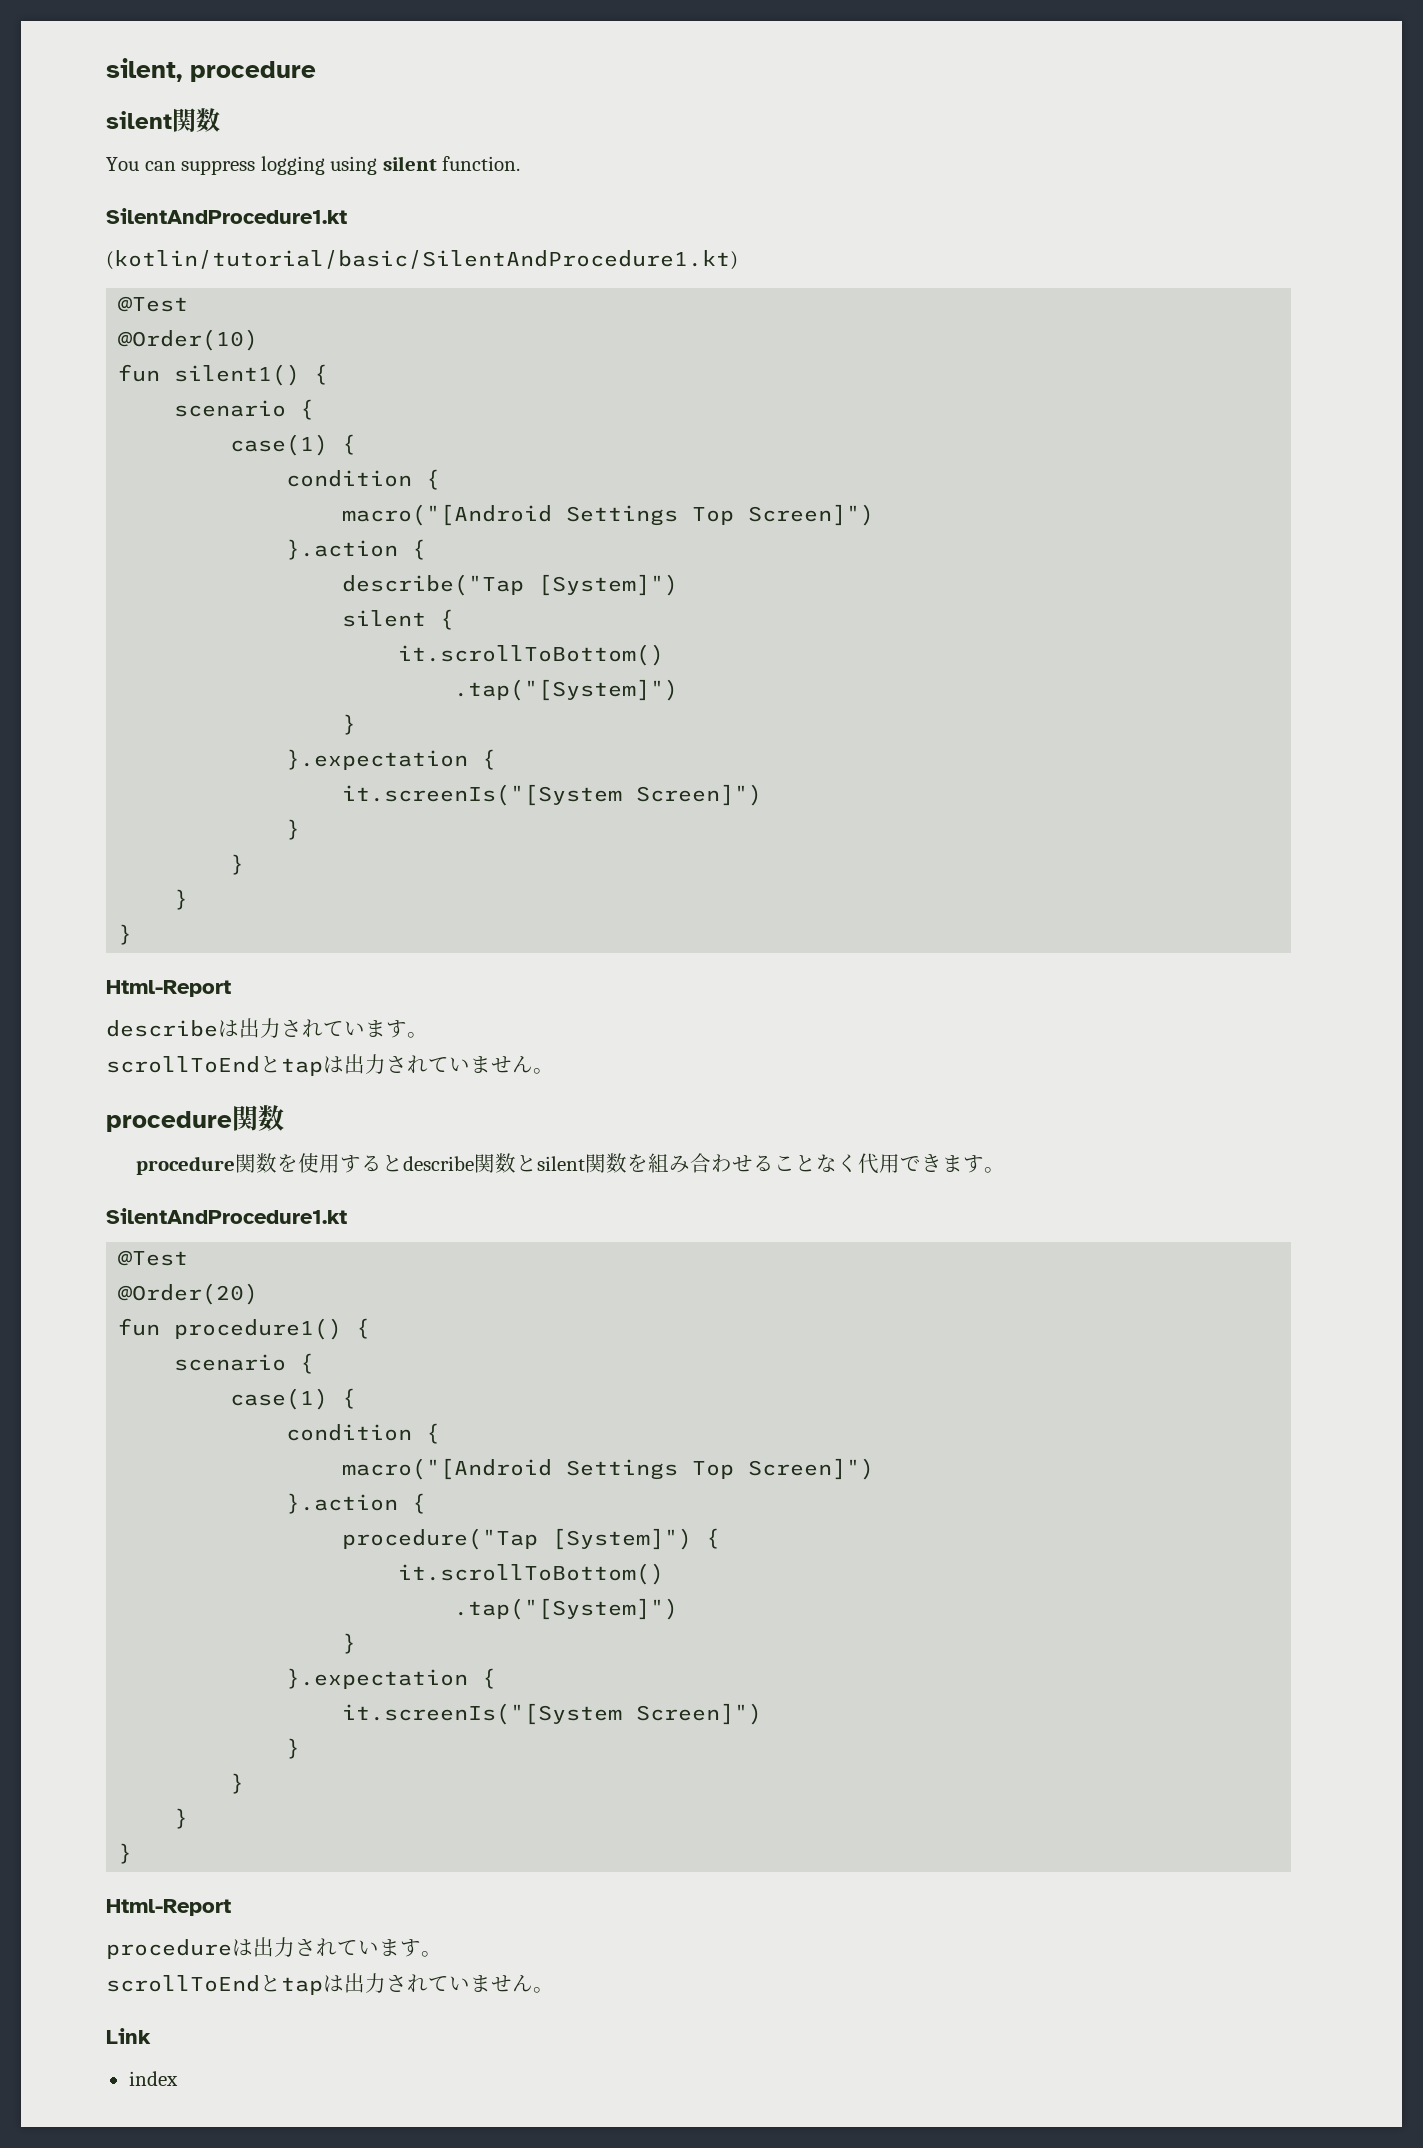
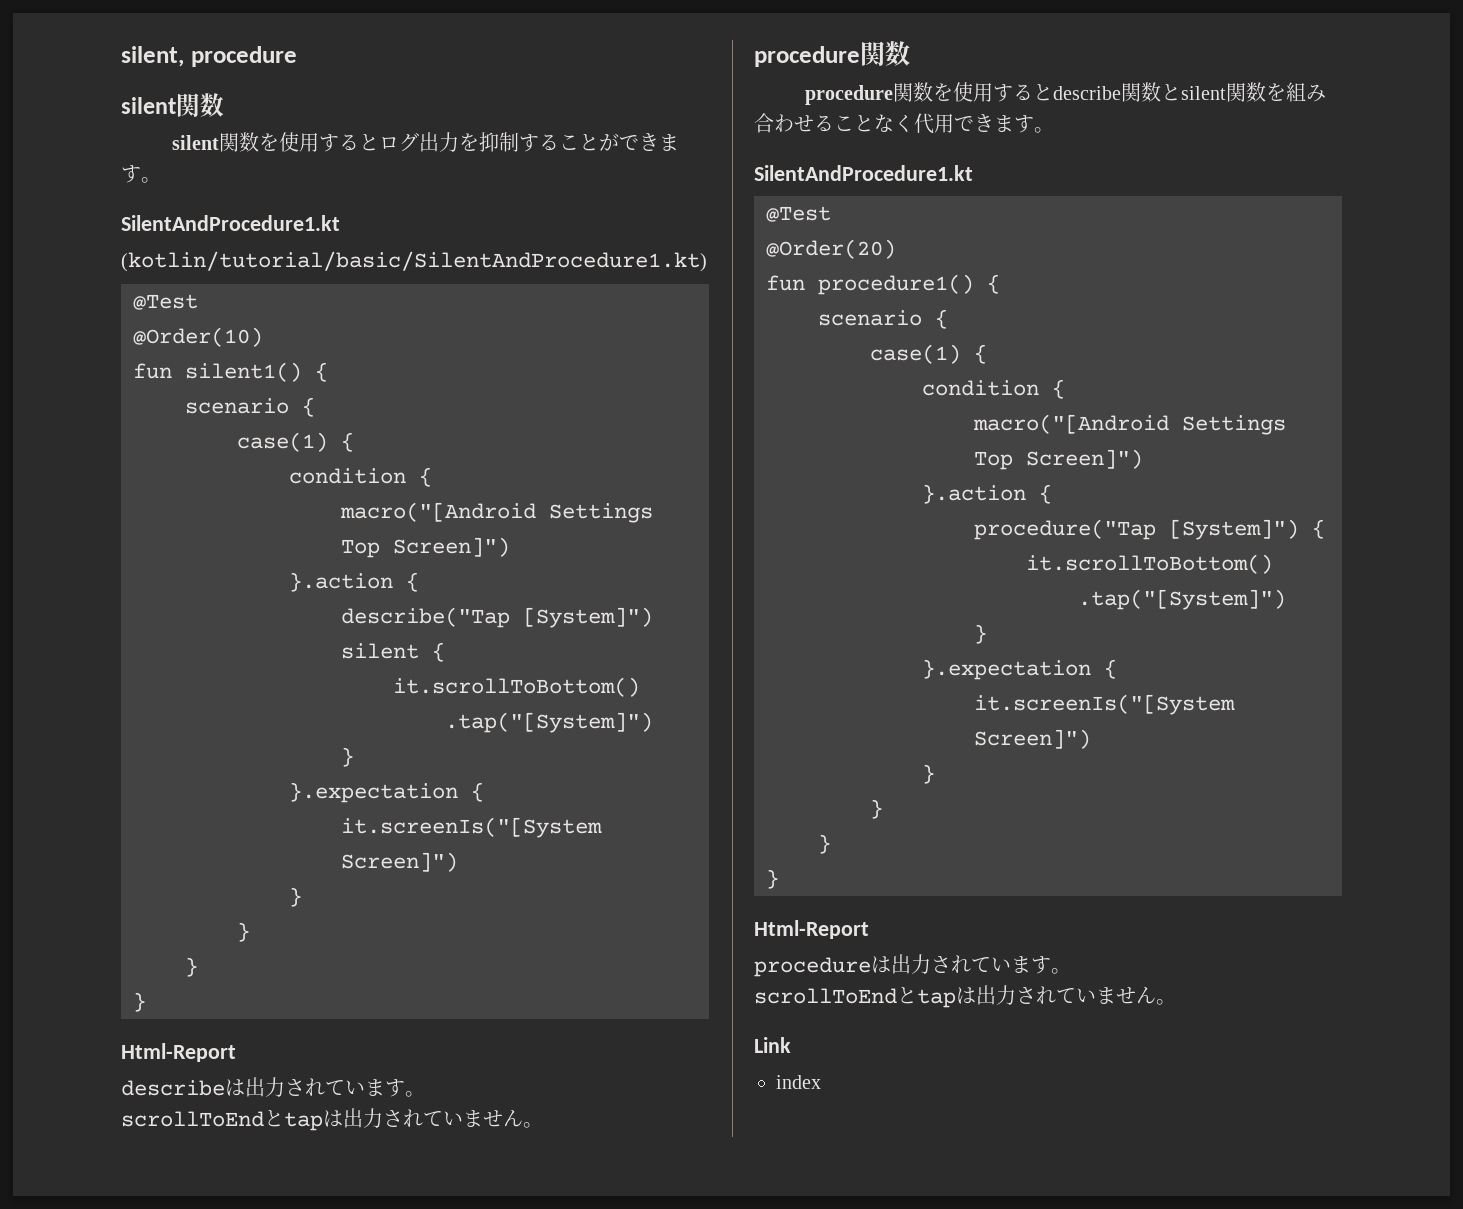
- You can suppress logging using silent function.
+ silent関数を使用するとログ出力を抑制することができます。

